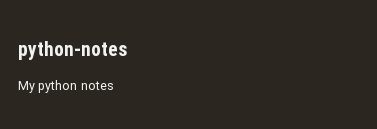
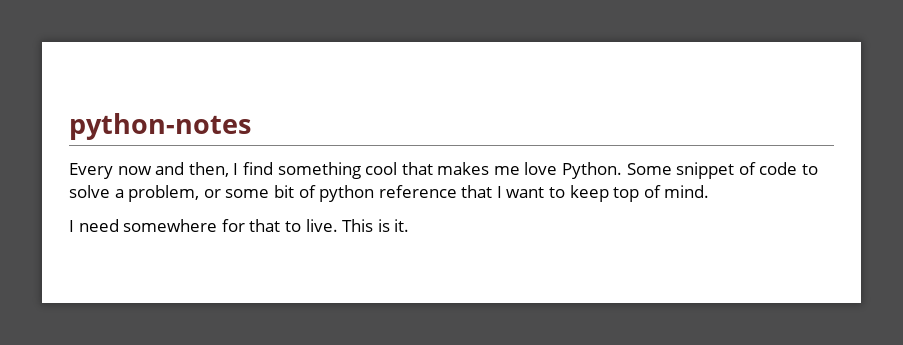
- My python notes
+ Every now and then, I find something cool that makes me love Python. Some snippet of code to solve a problem, or some bit of python reference that I want to keep top of mind.
+ I need somewhere for that to live. This is it.

